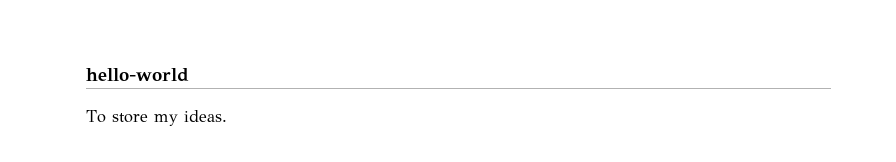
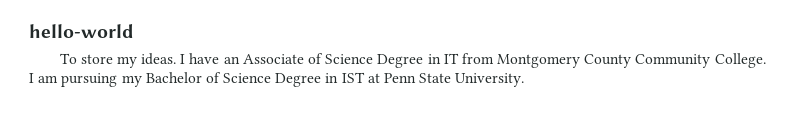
+ I have an Associate of Science Degree in IT from Montgomery County Community College. I am pursuing my Bachelor of Science Degree in IST at Penn State University.

